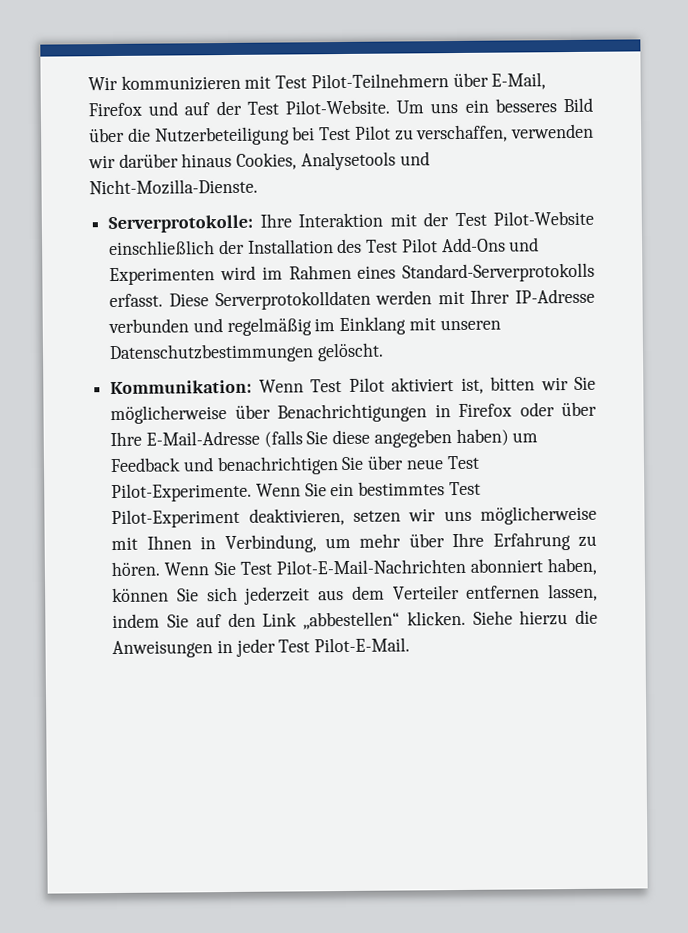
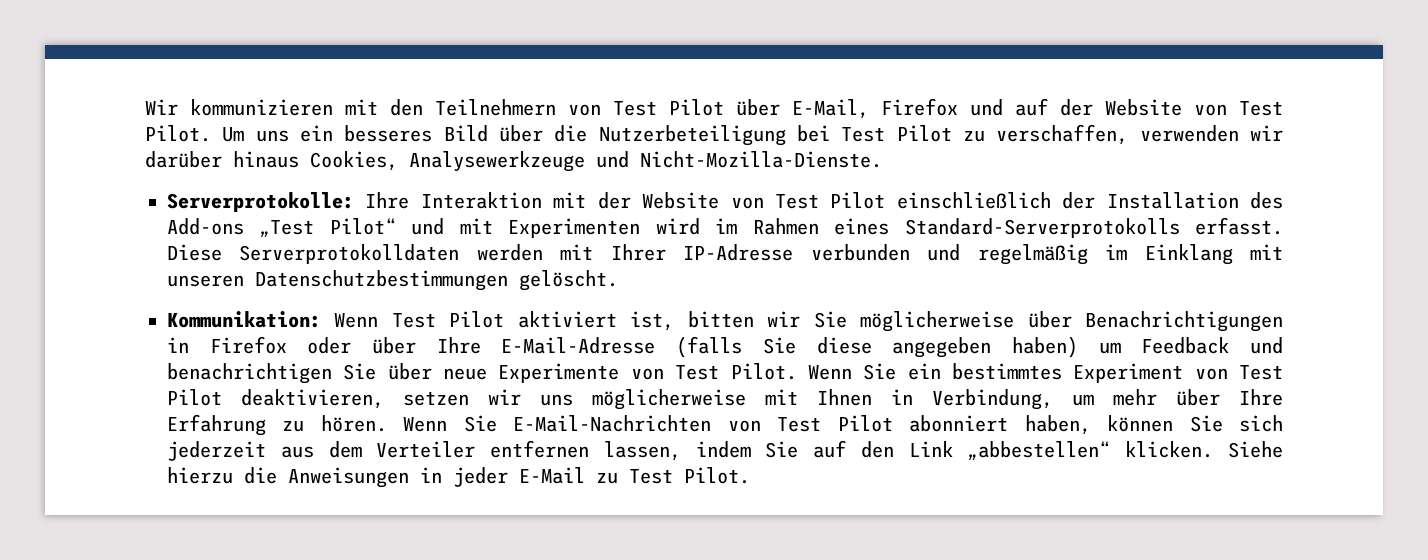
- Wir kommunizieren mit Test Pilot-Teilnehmern über E-Mail, Firefox und auf der Test Pilot-Website.
+ Wir kommunizieren mit den Teilnehmern von Test Pilot über E-Mail, Firefox und auf der Website von Test Pilot.
- Um uns ein besseres Bild über die Nutzerbeteiligung bei Test Pilot zu verschaffen, verwenden wir darüber hinaus Cookies, Analysetools und Nicht-Mozilla-Dienste.
+ Um uns ein besseres Bild über die Nutzerbeteiligung bei Test Pilot zu verschaffen, verwenden wir darüber hinaus Cookies, Analysewerkzeuge und Nicht-Mozilla-Dienste.
- Serverprotokolle: Ihre Interaktion mit der Test Pilot-Website einschließlich der Installation des Test Pilot Add-Ons und Experimenten wird im Rahmen eines Standard-Serverprotokolls erfasst.
+ Serverprotokolle: Ihre Interaktion mit der Website von Test Pilot einschließlich der Installation des Add-ons „Test Pilot“ und mit Experimenten wird im Rahmen eines Standard-Serverprotokolls erfasst.
- Kommunikation: Wenn Test Pilot aktiviert ist, bitten wir Sie möglicherweise über Benachrichtigungen in Firefox oder über Ihre E-Mail-Adresse (falls Sie diese angegeben haben) um Feedback und benachrichtigen Sie über neue Test Pilot-Experimente. Wenn Sie ein bestimmtes Test Pilot-Experiment deaktivieren, setzen wir uns möglicherweise mit Ihnen in Verbindung, um mehr über Ihre Erfahrung zu hören.
+ Kommunikation: Wenn Test Pilot aktiviert ist, bitten wir Sie möglicherweise über Benachrichtigungen in Firefox oder über Ihre E-Mail-Adresse (falls Sie diese angegeben haben) um Feedback und benachrichtigen Sie über neue Experimente von Test Pilot. Wenn Sie ein bestimmtes Experiment von Test Pilot deaktivieren, setzen wir uns möglicherweise mit Ihnen in Verbindung, um mehr über Ihre Erfahrung zu hören.
- Wenn Sie Test Pilot-E-Mail-Nachrichten abonniert haben, können Sie sich jederzeit aus dem Verteiler entfernen lassen, indem Sie auf den Link „abbestellen“ klicken.
+ Wenn Sie E-Mail-Nachrichten von Test Pilot abonniert haben, können Sie sich jederzeit aus dem Verteiler entfernen lassen, indem Sie auf den Link „abbestellen“ klicken.
- Siehe hierzu die Anweisungen in jeder Test Pilot-E-Mail.
+ Siehe hierzu die Anweisungen in jeder E-Mail zu Test Pilot.

